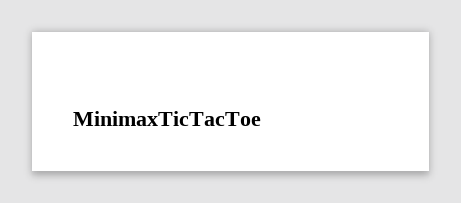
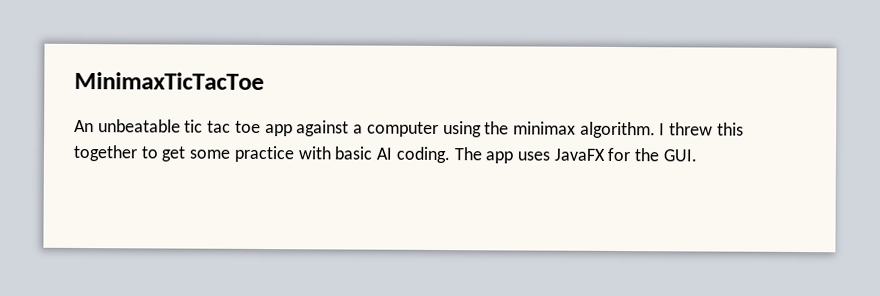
+ An unbeatable tic tac toe app against a computer using the minimax algorithm. I threw this together to get some practice with basic AI coding. The app uses JavaFX for the GUI.

